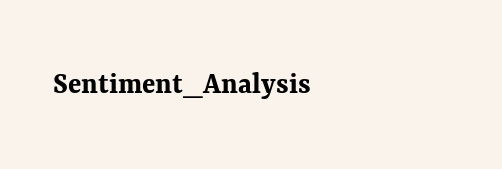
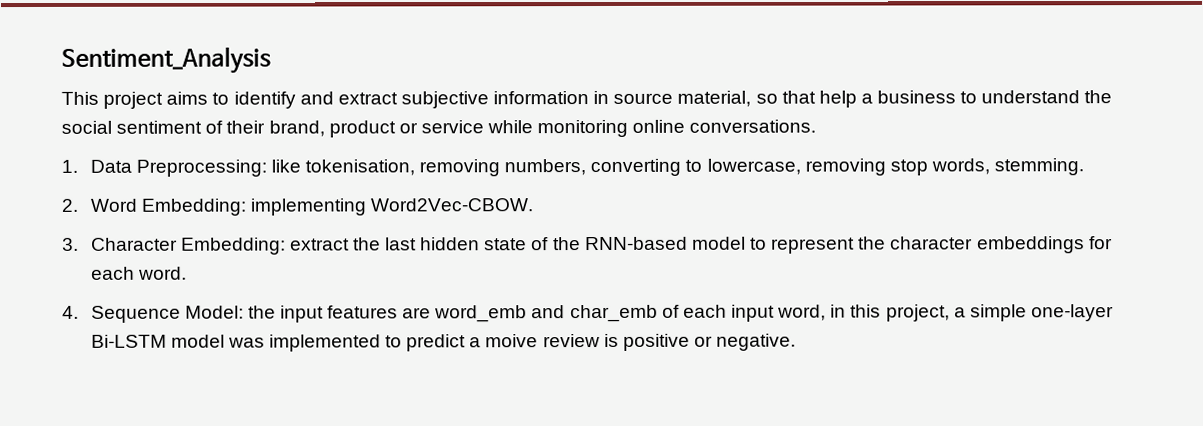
+ This project aims to identify and extract subjective information in source material, so that help a business to understand the social sentiment of their brand, product or service while monitoring online conversations.
+ 1. Data Preprocessing: like tokenisation, removing numbers, converting to lowercase, removing stop words, stemming.
+ 2. Word Embedding: implementing Word2Vec-CBOW.
+ 3. Character Embedding: extract the last hidden state of the RNN-based model to represent the character embeddings for each word.
+ 4. Sequence Model: the input features are word_emb and char_emb of each input word, in this project, a simple one-layer Bi-LSTM model was implemented to predict a moive review is positive or negative.

